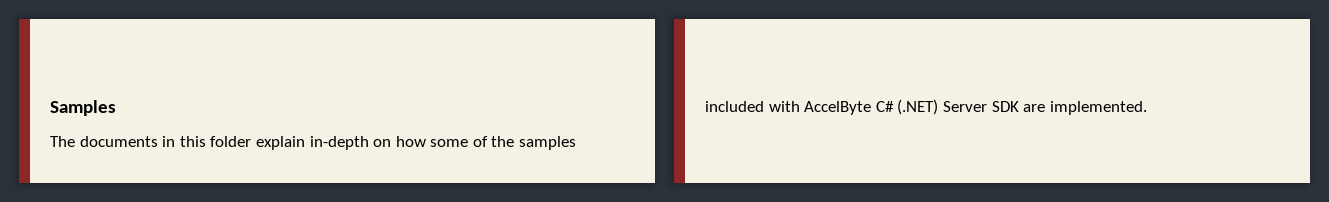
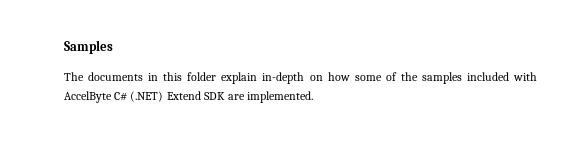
- The documents in this folder explain in-depth on how some of the samples included with AccelByte C# (.NET) Server SDK are implemented.
+ The documents in this folder explain in-depth on how some of the samples included with AccelByte C# (.NET) Extend SDK are implemented.

